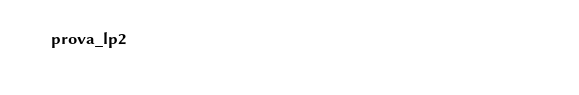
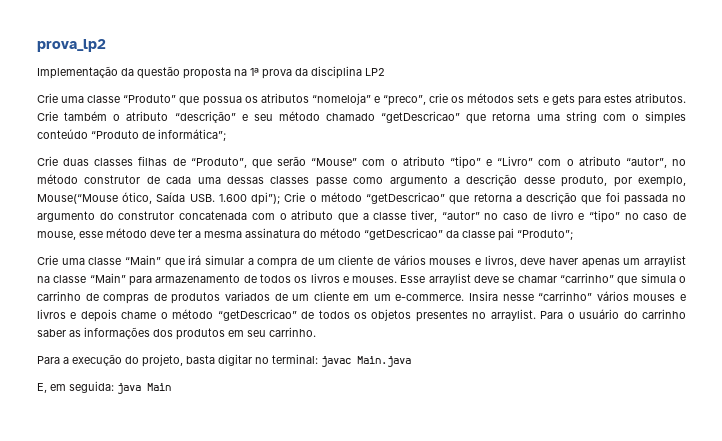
+ Implementação da questão proposta na 1ª prova da disciplina LP2
+ Crie uma classe “Produto” que possua os atributos “nomeloja” e “preco”, crie os métodos sets e gets para estes atributos. Crie também o atributo “descrição” e seu método chamado “getDescricao” que retorna uma string com o simples conteúdo “Produto de informática”;
+ Crie duas classes filhas de “Produto”, que serão “Mouse” com o atributo “tipo” e “Livro” com o atributo “autor”, no método construtor de cada uma dessas classes passe como argumento a descrição desse produto, por exemplo, Mouse(“Mouse ótico, Saída USB. 1.600 dpi”); Crie o método “getDescricao” que retorna a descrição que foi passada no argumento do construtor concatenada com o atributo que a classe tiver, “autor” no caso de livro e “tipo” no caso de mouse, esse método deve ter a mesma assinatura do método “getDescricao” da classe pai “Produto”;
+ Crie uma classe “Main” que irá simular a compra de um cliente de vários mouses e livros, deve haver apenas um arraylist na classe “Main” para armazenamento de todos os livros e mouses. Esse arraylist deve se chamar “carrinho” que simula o carrinho de compras de produtos variados de um cliente em um e-commerce. Insira nesse “carrinho” vários mouses e livros e depois chame o método “getDescricao” de todos os objetos presentes no arraylist. Para o usuário do carrinho saber as informações dos produtos em seu carrinho.
+ Para a execução do projeto, basta digitar no terminal: javac Main.java
+ E, em seguida: java Main

